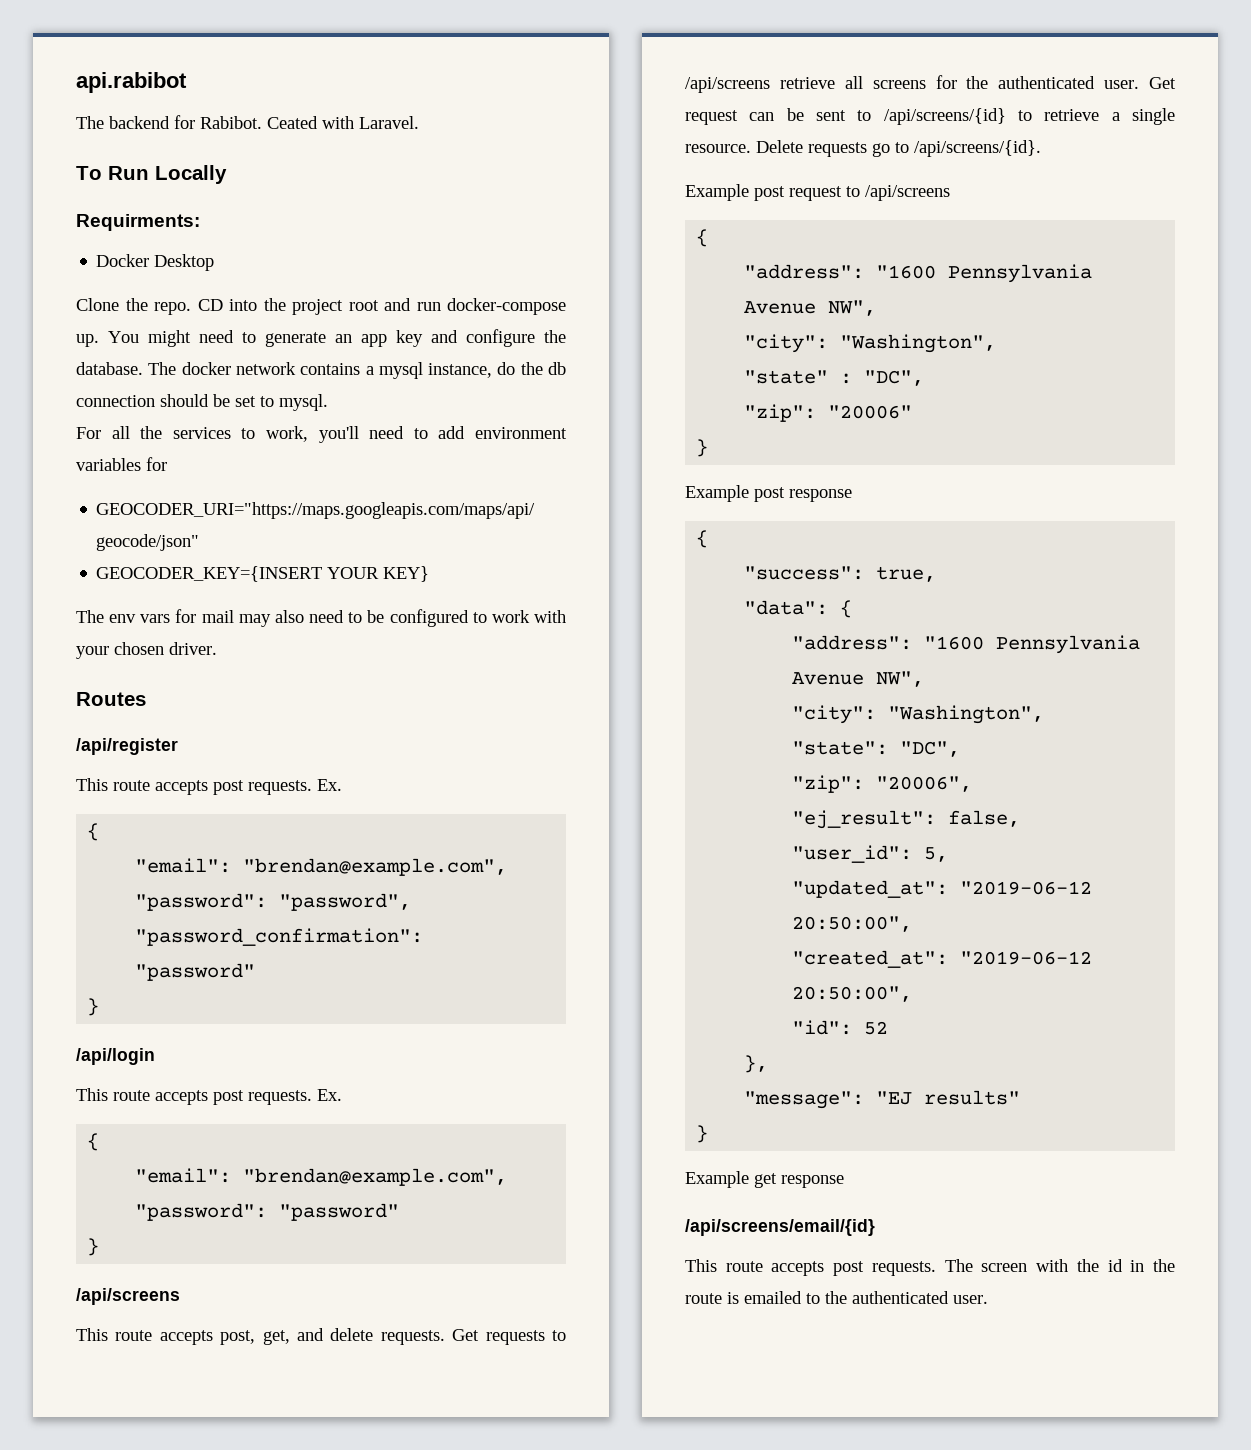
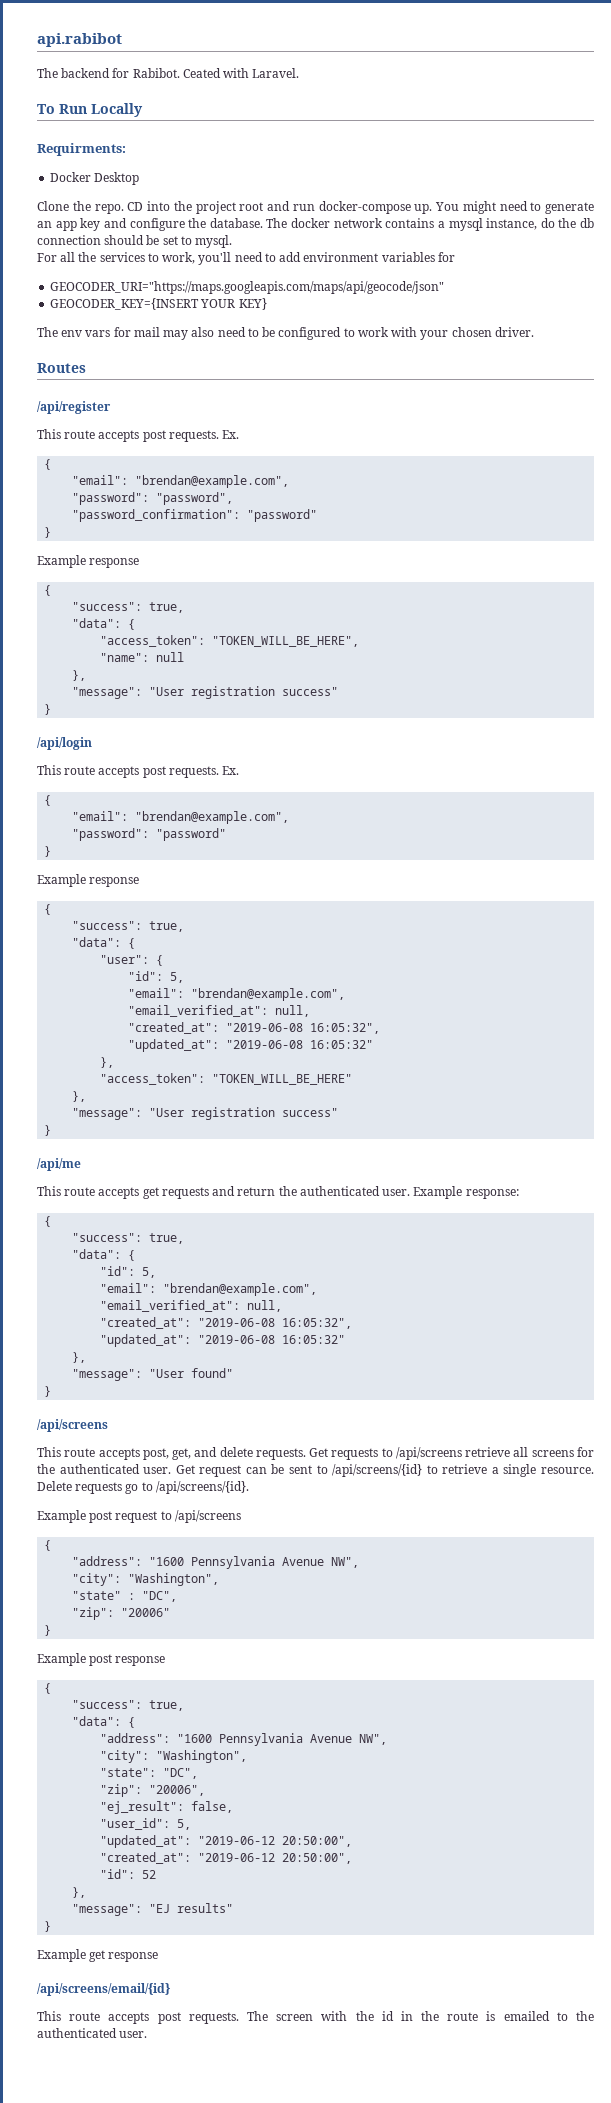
  "password_confirmation": "password"
+ }
+ Example response
+ {
+ "success": true,
+ "data": {
+ "access_token": "TOKEN_WILL_BE_HERE",
+ "name": null
+ },
+ "message": "User registration success"
  "password": "password"
+ }
+ Example response
+ {
+ "success": true,
+ "data": {
+ "user": {
+ "id": 5,
+ "email": "brendan@example.com",
+ "email_verified_at": null,
+ "created_at": "2019-06-08 16:05:32",
+ "updated_at": "2019-06-08 16:05:32"
+ },
+ "access_token": "TOKEN_WILL_BE_HERE"
+ },
+ "message": "User registration success"
+ }
+ /api/me
+ This route accepts get requests and return the authenticated user. Example response:
+ {
+ "success": true,
+ "data": {
+ "id": 5,
+ "email": "brendan@example.com",
+ "email_verified_at": null,
+ "created_at": "2019-06-08 16:05:32",
+ "updated_at": "2019-06-08 16:05:32"
+ },
+ "message": "User found"

